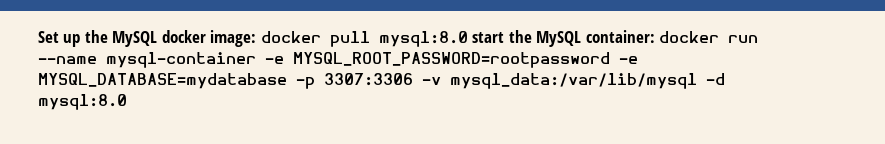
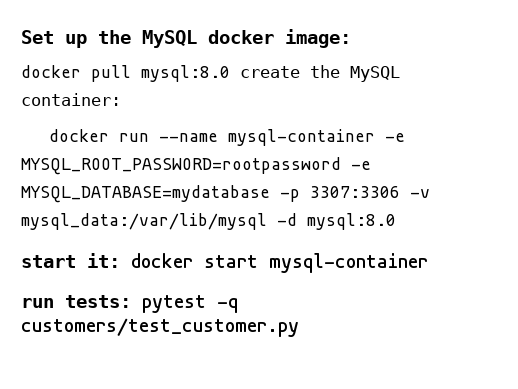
- Set up the MySQL docker image: docker pull mysql:8.0 start the MySQL container: docker run --name mysql-container -e MYSQL_ROOT_PASSWORD=rootpassword -e MYSQL_DATABASE=mydatabase -p 3307:3306 -v mysql_data:/var/lib/mysql -d mysql:8.0
+ Set up the MySQL docker image:
+ docker pull mysql:8.0 create the MySQL container:
+ docker run --name mysql-container -e MYSQL_ROOT_PASSWORD=rootpassword -e MYSQL_DATABASE=mydatabase -p 3307:3306 -v mysql_data:/var/lib/mysql -d mysql:8.0
+ start it: docker start mysql-container
+ run tests: pytest -q customers/test_customer.py

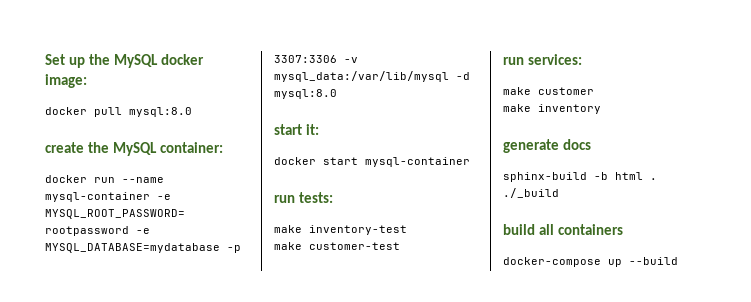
- docker pull mysql:8.0 create the MySQL container:
+ docker pull mysql:8.0
+ create the MySQL container:
- start it: docker start mysql-container
+ start it:
+ docker start mysql-container
- run tests: pytest -q customers/test_customer.py
+ run tests:
+ make inventory-test
+ make customer-test
+ run services:
+ make customer
+ make inventory
+ generate docs
+ sphinx-build -b html . ./_build
+ build all containers
+ docker-compose up --build

